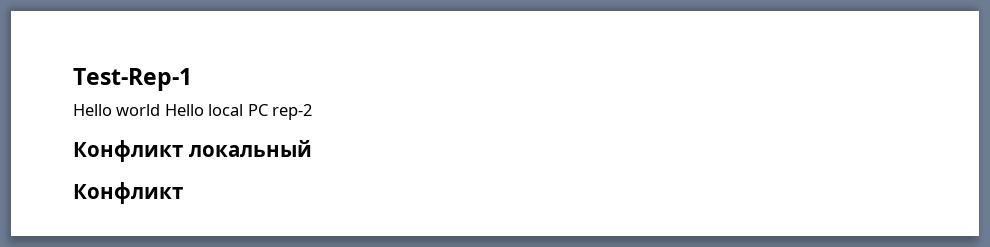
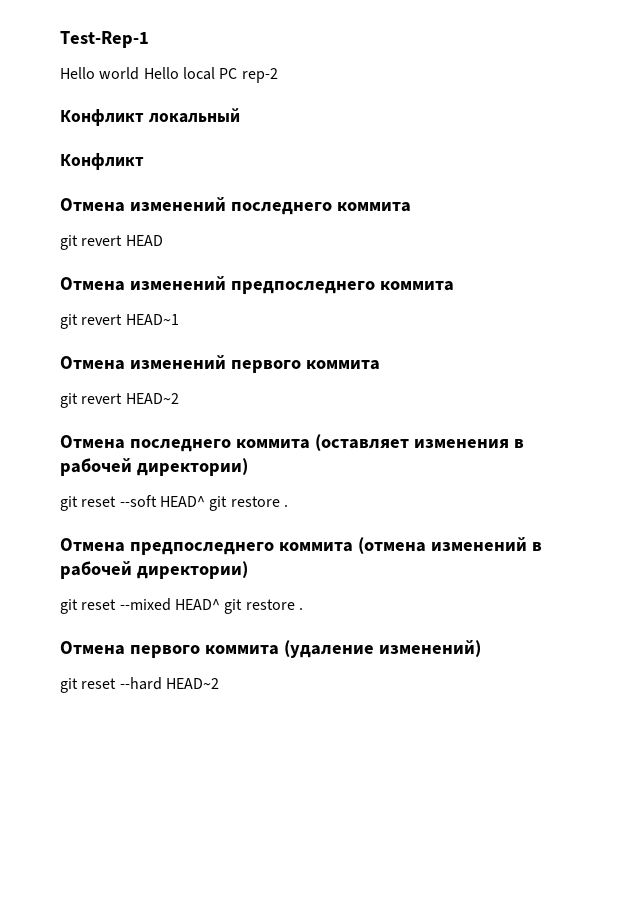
+ Отмена изменений последнего коммита
+ git revert HEAD
+ Отмена изменений предпоследнего коммита
+ git revert HEAD~1
+ Отмена изменений первого коммита
+ git revert HEAD~2
+ Отмена последнего коммита (оставляет изменения в рабочей директории)
+ git reset --soft HEAD^ git restore .
+ Отмена предпоследнего коммита (отмена изменений в рабочей директории)
+ git reset --mixed HEAD^ git restore .
+ Отмена первого коммита (удаление изменений)
+ git reset --hard HEAD~2

